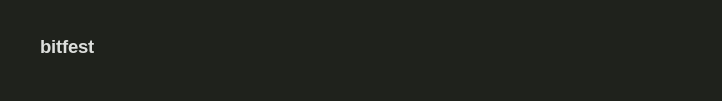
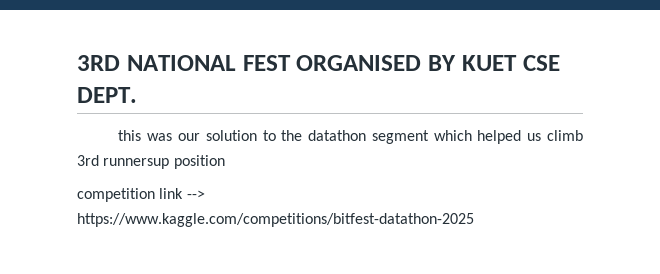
- bitfest
+ 3RD NATIONAL FEST ORGANISED BY KUET CSE DEPT.
+ this was our solution to the datathon segment which helped us climb 3rd runnersup position
+ competition link --> https://www.kaggle.com/competitions/bitfest-datathon-2025

